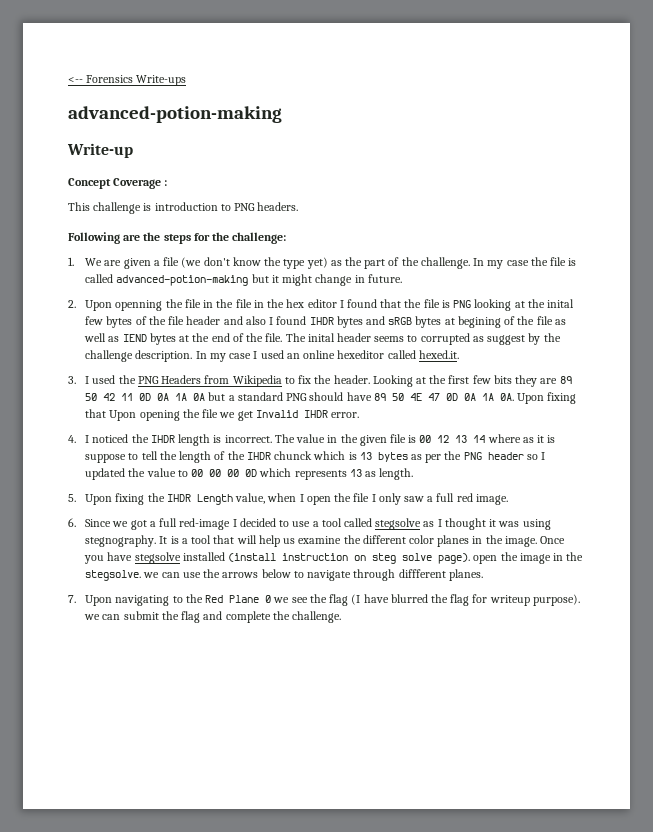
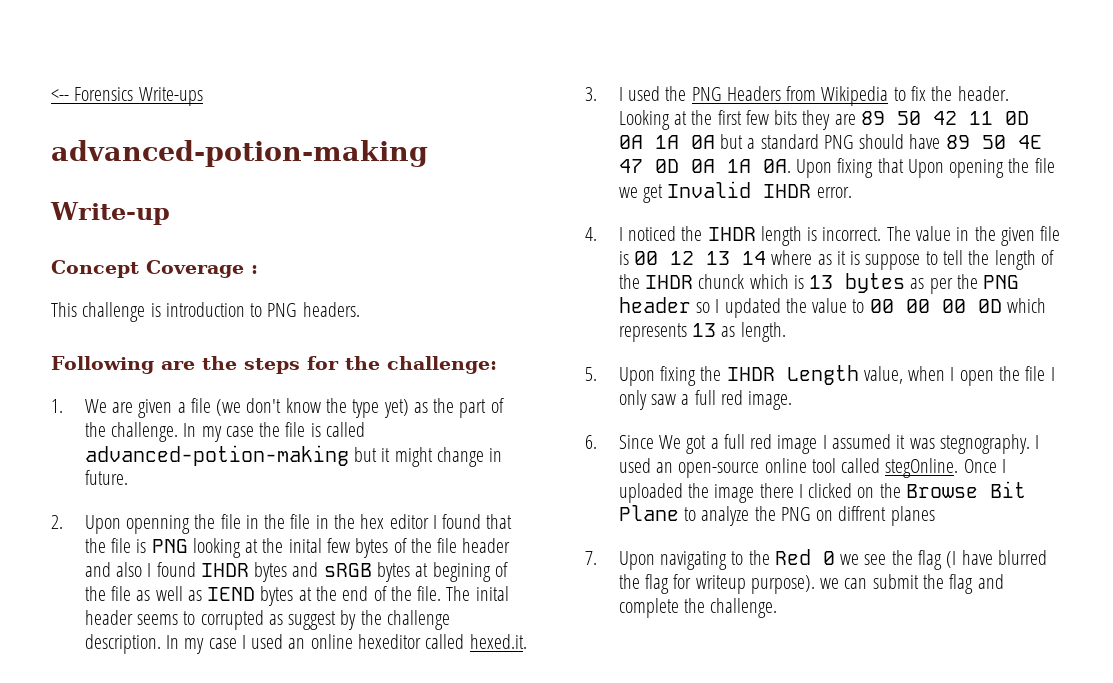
- 6. Since we got a full red-image I decided to use a tool called stegsolve as I thought it was using stegnography. It is a tool that will help us examine the different color planes in the image. Once you have stegsolve installed (install instruction on steg solve page). open the image in the stegsolve. we can use the arrows below to navigate through diffferent planes.
+ 6. Since We got a full red image I assumed it was stegnography. I used an open-source online tool called stegOnline. Once I uploaded the image there I clicked on the Browse Bit Plane to analyze the PNG on diffrent planes
- 7. Upon navigating to the Red Plane 0 we see the flag (I have blurred the flag for writeup purpose). we can submit the flag and complete the challenge.
+ 7. Upon navigating to the Red 0 we see the flag (I have blurred the flag for writeup purpose). we can submit the flag and complete the challenge.

